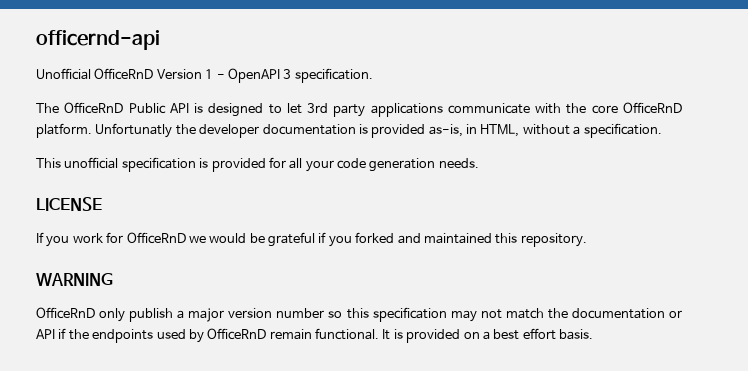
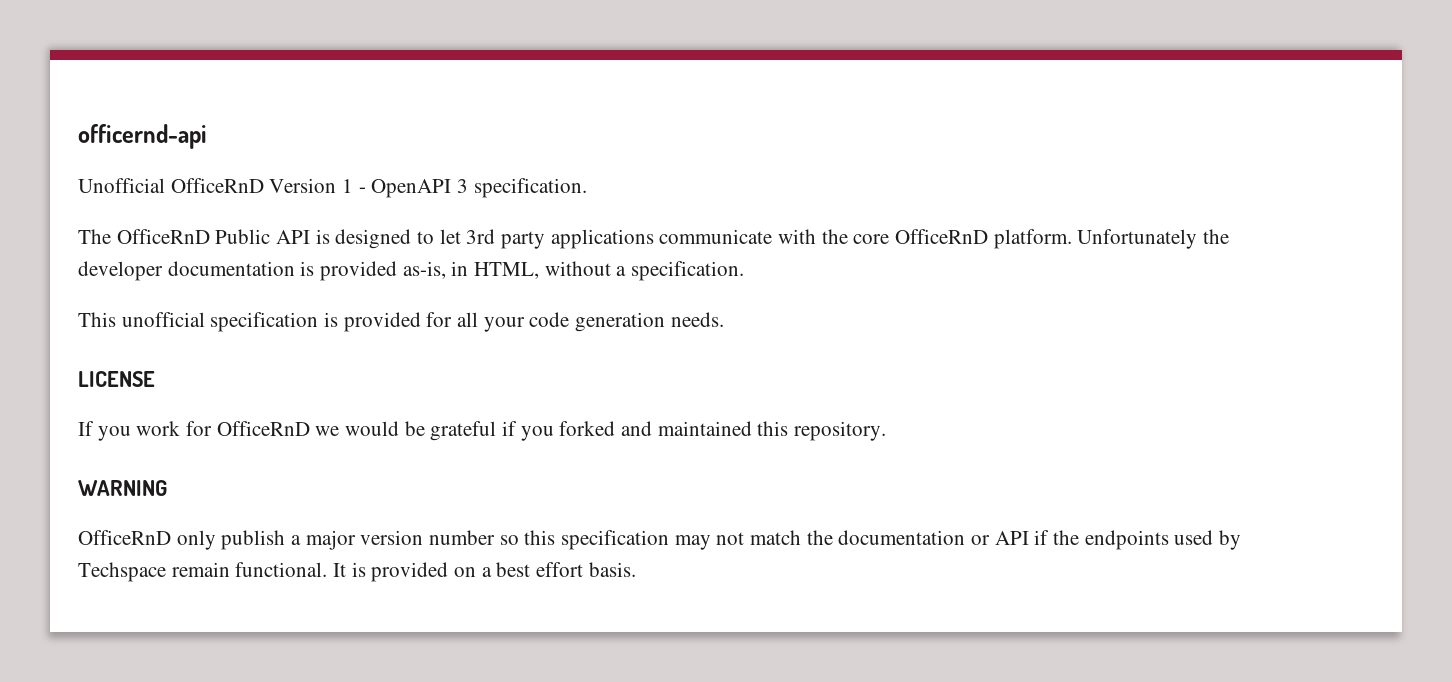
- Unfortunatly the developer documentation is provided as-is, in HTML, without a specification.
+ Unfortunately the developer documentation is provided as-is, in HTML, without a specification.
- OfficeRnD only publish a major version number so this specification may not match the documentation or API if the endpoints used by OfficeRnD remain functional.
+ OfficeRnD only publish a major version number so this specification may not match the documentation or API if the endpoints used by Techspace remain functional.

